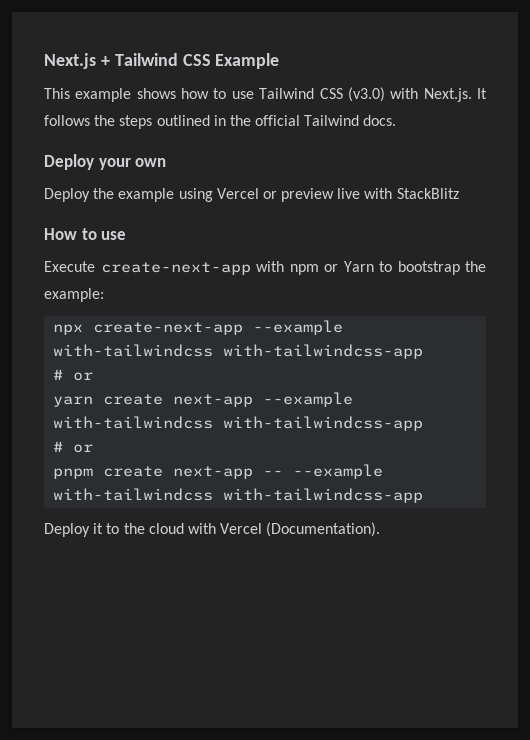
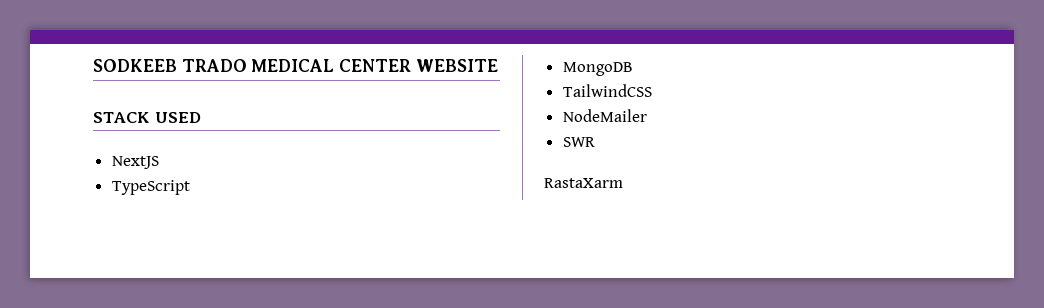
- Next.js + Tailwind CSS Example
- This example shows how to use Tailwind CSS (v3.0) with Next.js. It follows the steps outlined in the official Tailwind docs.
- Deploy your own
- Deploy the example using Vercel or preview live with StackBlitz
- How to use
- Execute create-next-app with npm or Yarn to bootstrap the example:
- npx create-next-app --example with-tailwindcss with-tailwindcss-app
- # or
- yarn create next-app --example with-tailwindcss with-tailwindcss-app
- # or
- pnpm create next-app -- --example with-tailwindcss with-tailwindcss-app
- Deploy it to the cloud with Vercel (Documentation).
+ SODKEEB TRADO MEDICAL CENTER WEBSITE
+ STACK USED
+ NextJS
+ TypeScript
+ MongoDB
+ TailwindCSS
+ NodeMailer
+ SWR
+ RastaXarm

